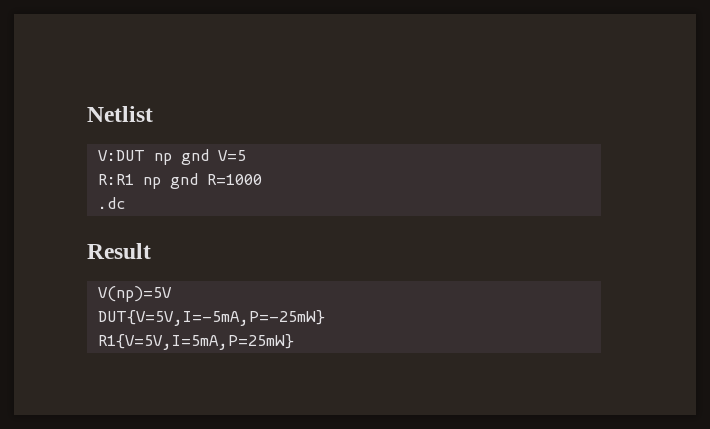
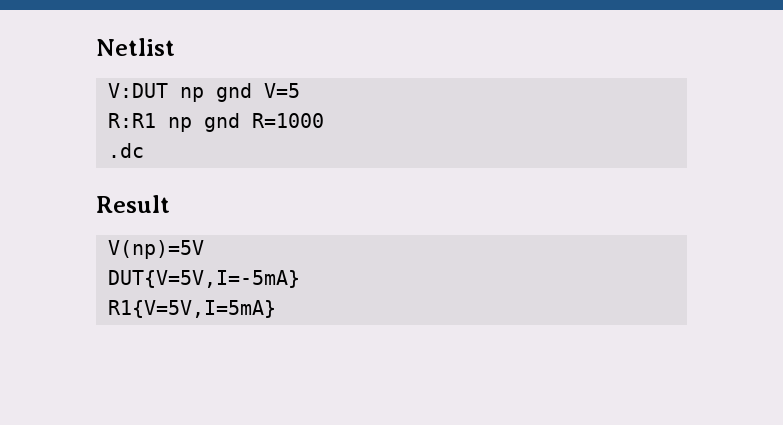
- DUT{V=5V,I=-5mA,P=-25mW}
- R1{V=5V,I=5mA,P=25mW}
+ DUT{V=5V,I=-5mA}
+ R1{V=5V,I=5mA}

